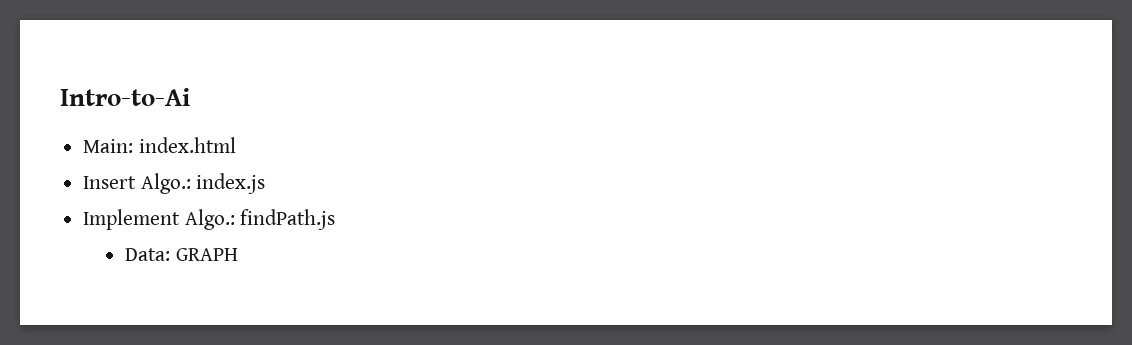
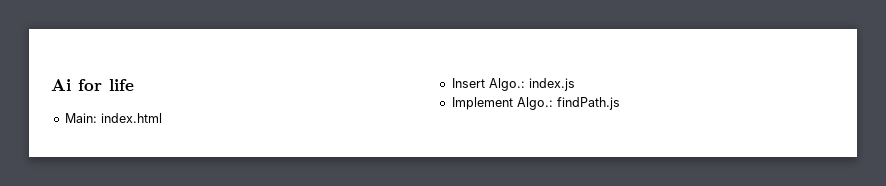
- Intro-to-Ai
+ Ai for life
- Data: GRAPH

